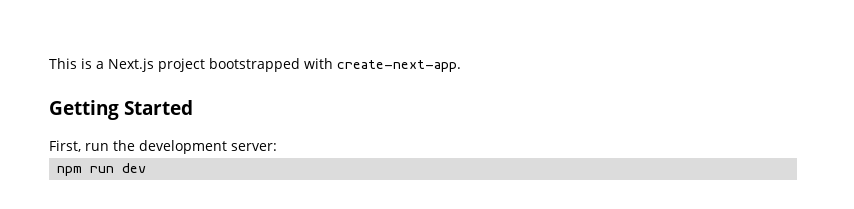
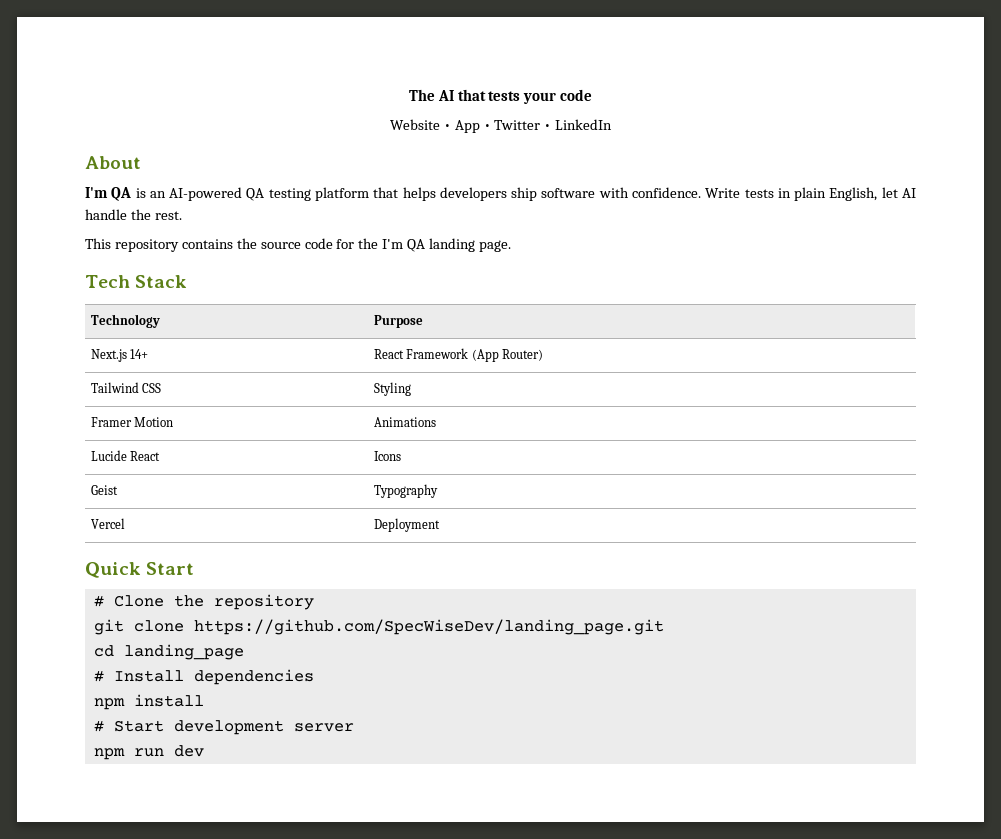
- This is a Next.js project bootstrapped with create-next-app.
- Getting Started
- First, run the development server:
+ The AI that tests your code
+ Website • App • Twitter • LinkedIn
+ About
+ I'm QA is an AI-powered QA testing platform that helps developers ship software with confidence. Write tests in plain English, let AI handle the rest.
+ This repository contains the source code for the I'm QA landing page.
+ Tech Stack
+ Technology | Purpose
+ Next.js 14+ | React Framework (App Router)
+ Tailwind CSS | Styling
+ Framer Motion | Animations
+ Lucide React | Icons
+ Geist | Typography
+ Vercel | Deployment
+ Quick Start
+ # Clone the repository
+ git clone https://github.com/SpecWiseDev/landing_page.git
+ cd landing_page
+ # Install dependencies
+ npm install
+ # Start development server

